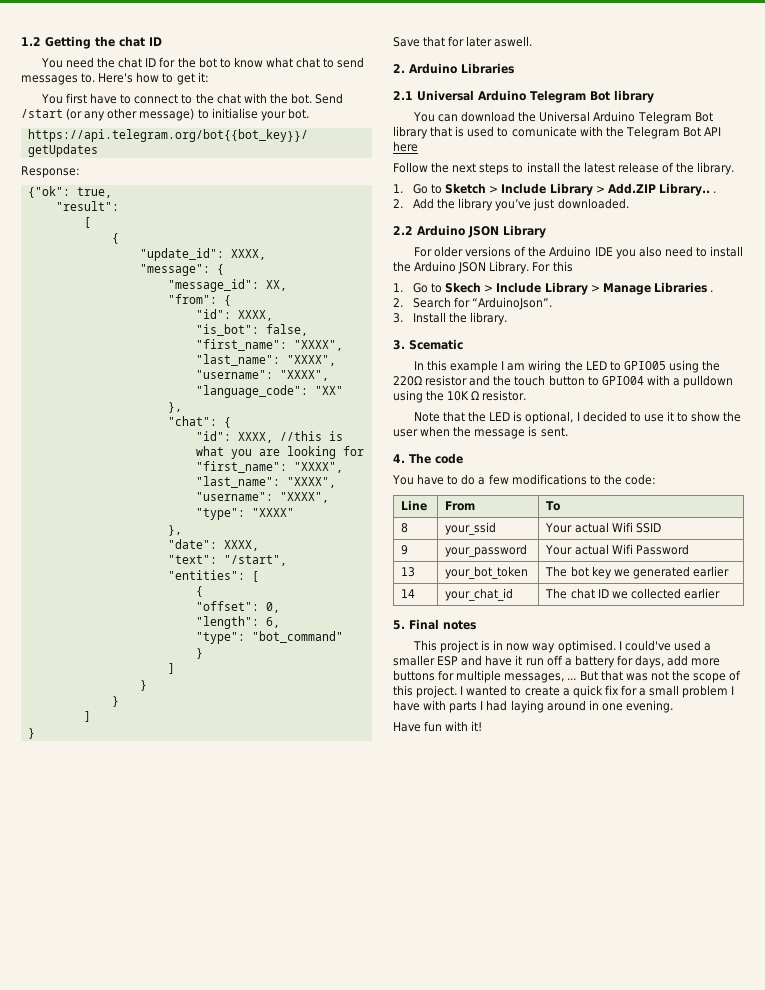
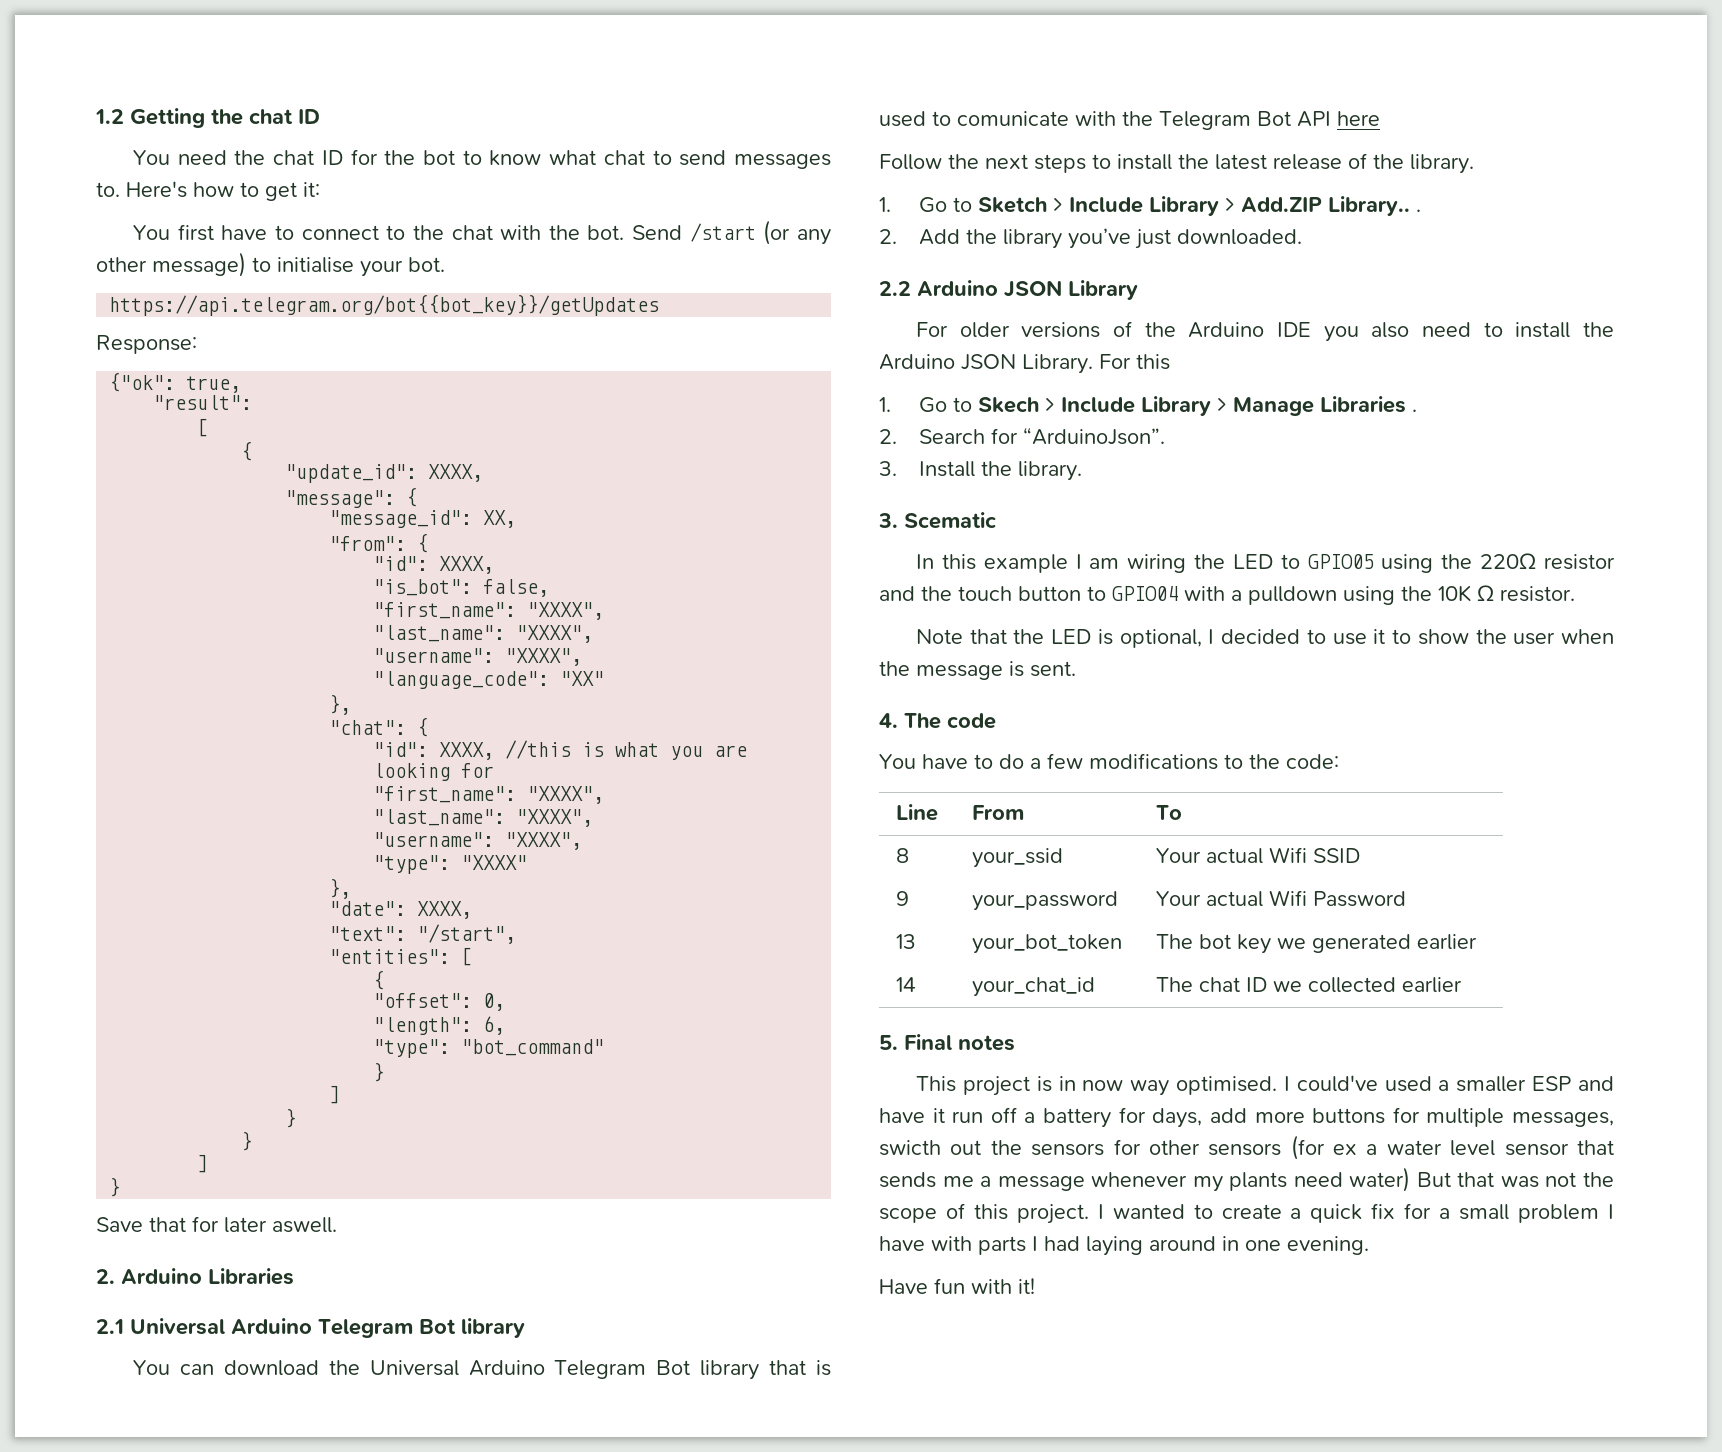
- I could've used a smaller ESP and have it run off a battery for days, add more buttons for multiple messages, ... But that was not the scope of this project.
+ I could've used a smaller ESP and have it run off a battery for days, add more buttons for multiple messages, swicth out the sensors for other sensors (for ex a water level sensor that sends me a message whenever my plants need water) But that was not the scope of this project.

